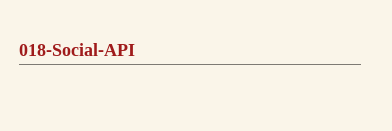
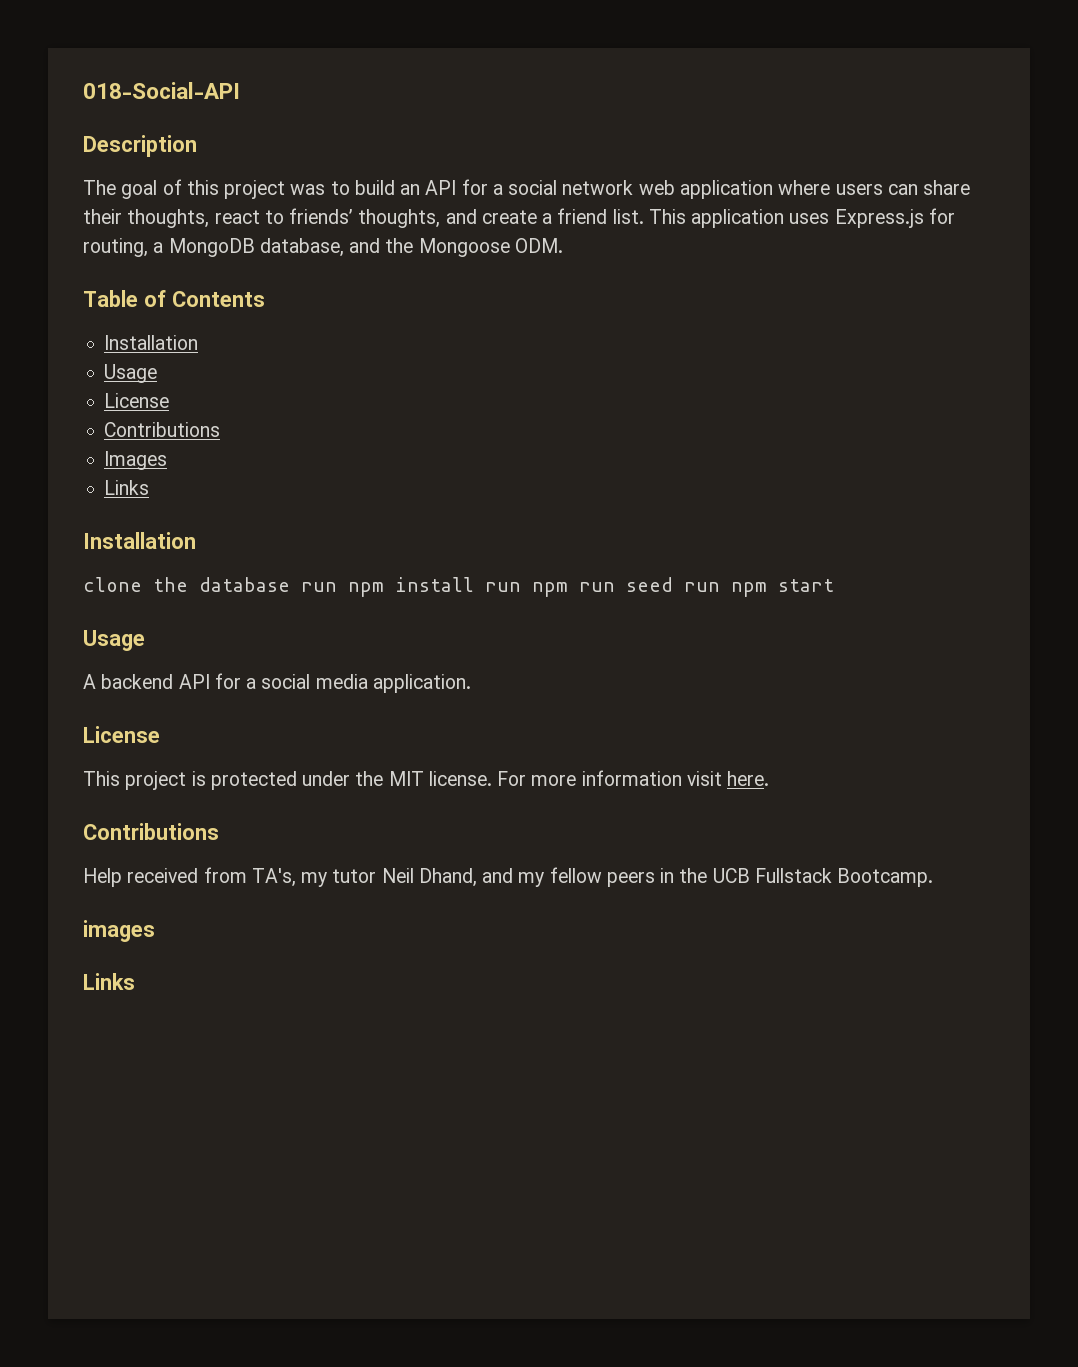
+ Description
+ The goal of this project was to build an API for a social network web application where users can share their thoughts, react to friends’ thoughts, and create a friend list. This application uses Express.js for routing, a MongoDB database, and the Mongoose ODM.
+ Table of Contents
+ Installation
+ Usage
+ License
+ Contributions
+ Images
+ Links
+ Installation
+ clone the database run npm install run npm run seed run npm start
+ Usage
+ A backend API for a social media application.
+ License
+ This project is protected under the MIT license. For more information visit here.
+ Contributions
+ Help received from TA's, my tutor Neil Dhand, and my fellow peers in the UCB Fullstack Bootcamp.
+ images
+ Links

